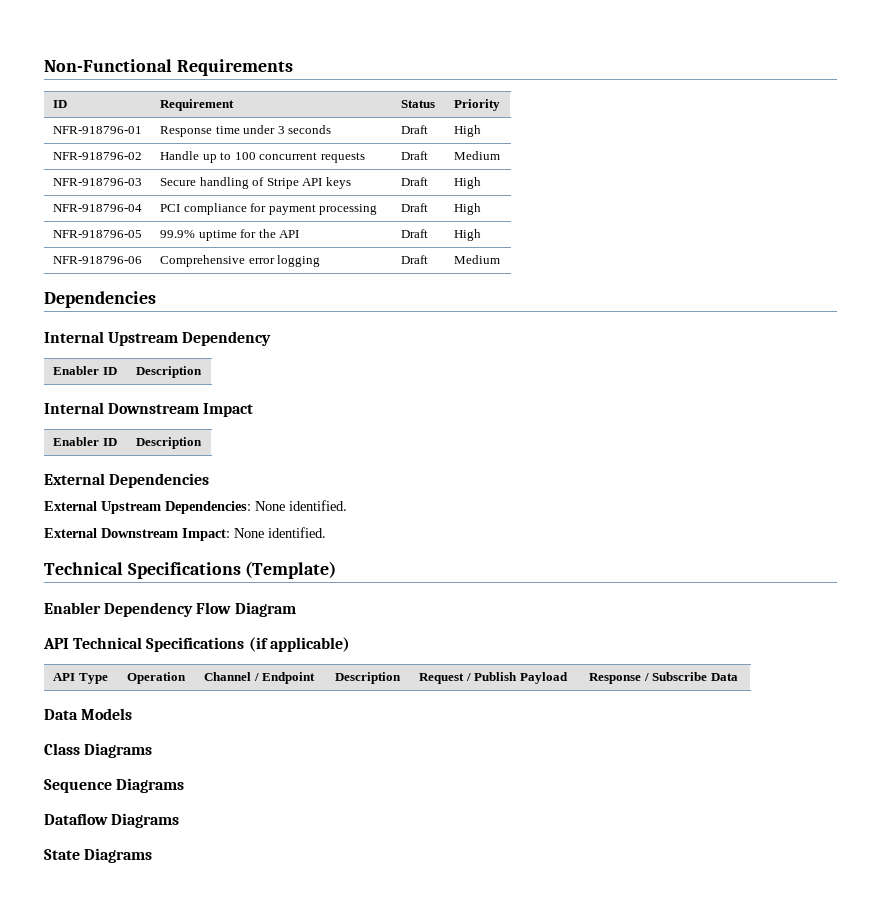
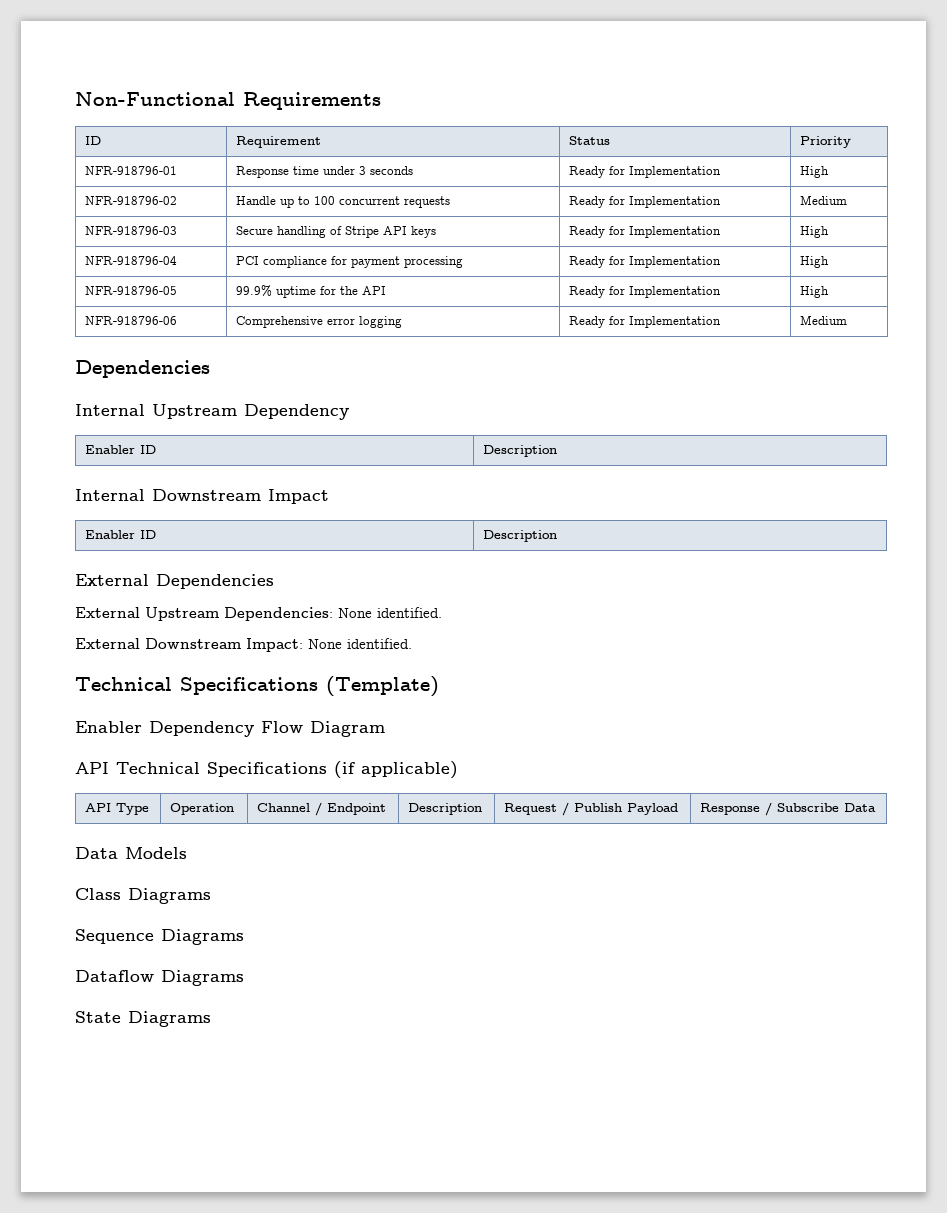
- NFR-918796-01 | Response time under 3 seconds | Draft | High
+ NFR-918796-01 | Response time under 3 seconds | Ready for Implementation | High
- NFR-918796-02 | Handle up to 100 concurrent requests | Draft | Medium
+ NFR-918796-02 | Handle up to 100 concurrent requests | Ready for Implementation | Medium
- NFR-918796-03 | Secure handling of Stripe API keys | Draft | High
+ NFR-918796-03 | Secure handling of Stripe API keys | Ready for Implementation | High
- NFR-918796-04 | PCI compliance for payment processing | Draft | High
+ NFR-918796-04 | PCI compliance for payment processing | Ready for Implementation | High
- NFR-918796-05 | 99.9% uptime for the API | Draft | High
+ NFR-918796-05 | 99.9% uptime for the API | Ready for Implementation | High
- NFR-918796-06 | Comprehensive error logging | Draft | Medium
+ NFR-918796-06 | Comprehensive error logging | Ready for Implementation | Medium

